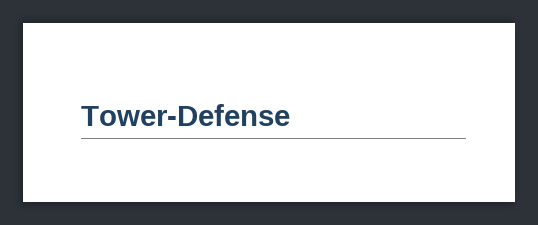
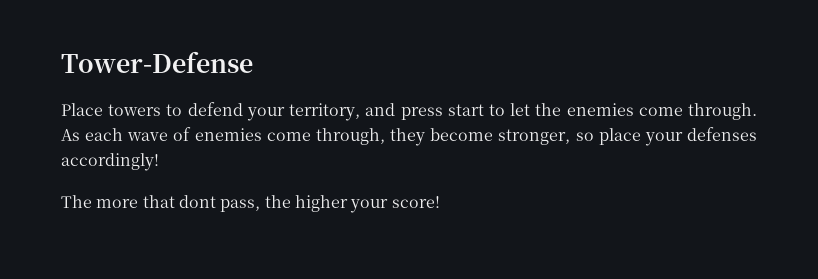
+ Place towers to defend your territory, and press start to let the enemies come through. As each wave of enemies come through, they become stronger, so place your defenses accordingly!
+ The more that dont pass, the higher your score!

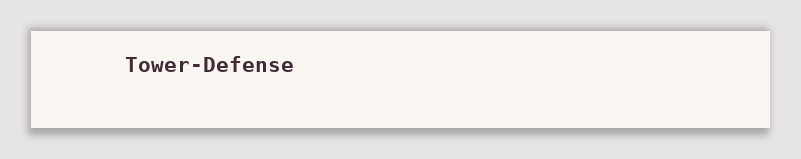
- Place towers to defend your territory, and press start to let the enemies come through. As each wave of enemies come through, they become stronger, so place your defenses accordingly!
- The more that dont pass, the higher your score!

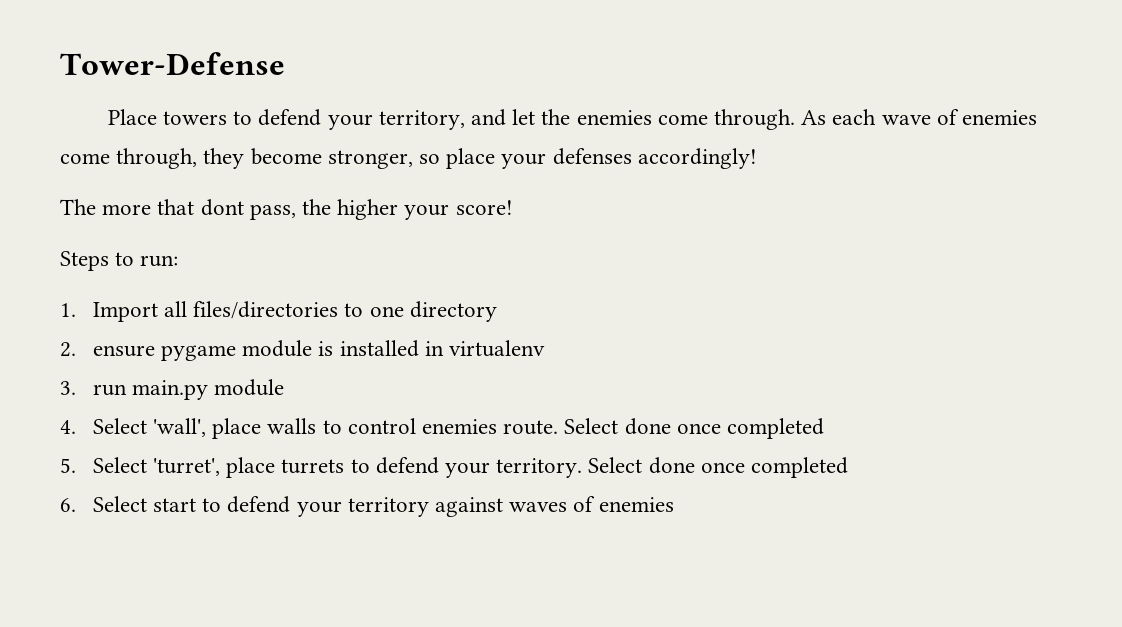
+ Place towers to defend your territory, and let the enemies come through. As each wave of enemies come through, they become stronger, so place your defenses accordingly!
+ The more that dont pass, the higher your score!
+ Steps to run:
+ 1. Import all files/directories to one directory
+ 2. ensure pygame module is installed in virtualenv
+ 3. run main.py module
+ 4. Select 'wall', place walls to control enemies route. Select done once completed
+ 5. Select 'turret', place turrets to defend your territory. Select done once completed
+ 6. Select start to defend your territory against waves of enemies

